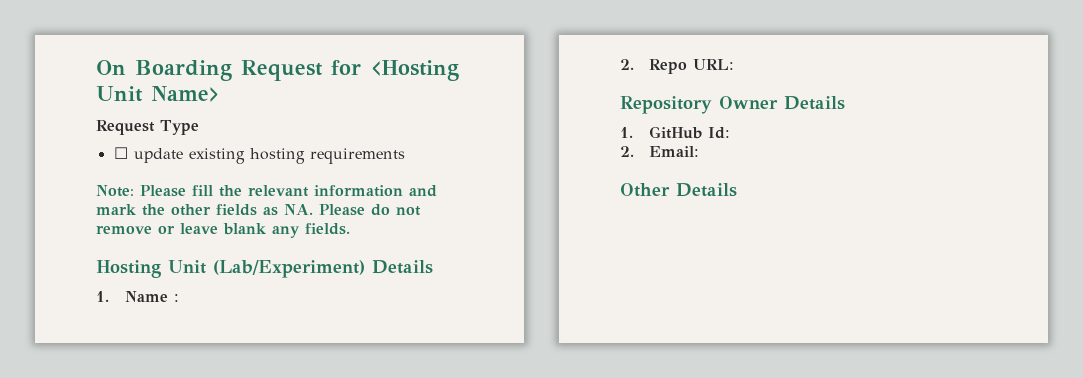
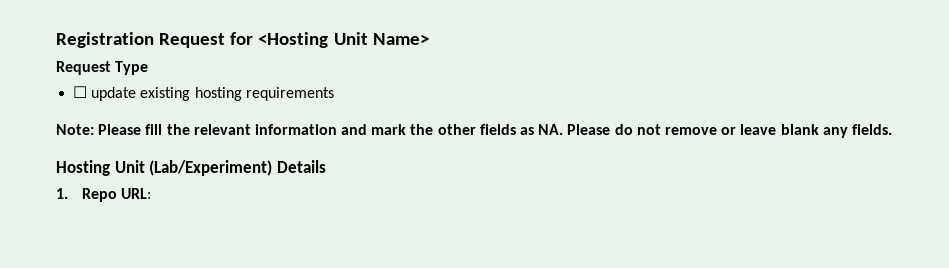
- On Boarding Request for <Hosting Unit Name>
+ Registration Request for <Hosting Unit Name>
- 1. Name :
- 2. Repo URL:
+ 1. Repo URL:
- Repository Owner Details
- 1. GitHub Id:
- 2. Email:
- Other Details

